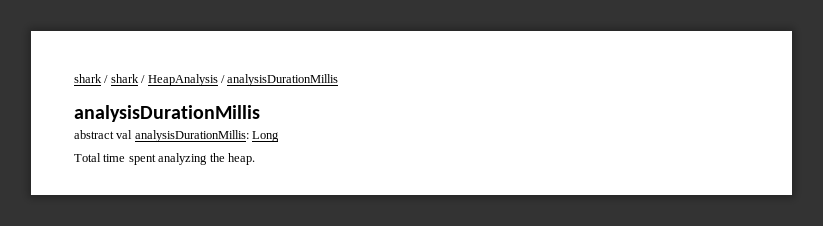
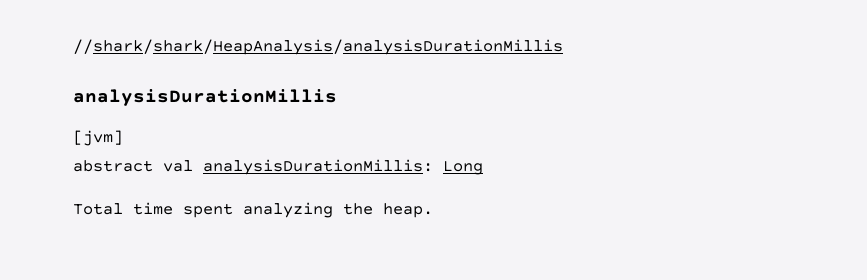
- shark / shark / HeapAnalysis / analysisDurationMillis
+ //shark/shark/HeapAnalysis/analysisDurationMillis
  analysisDurationMillis
+ [jvm]

